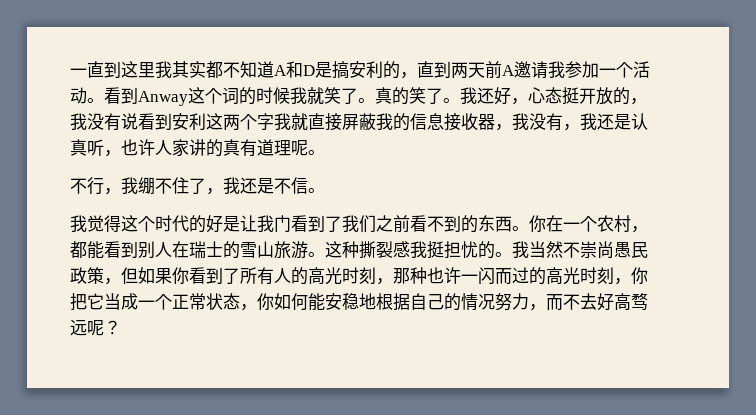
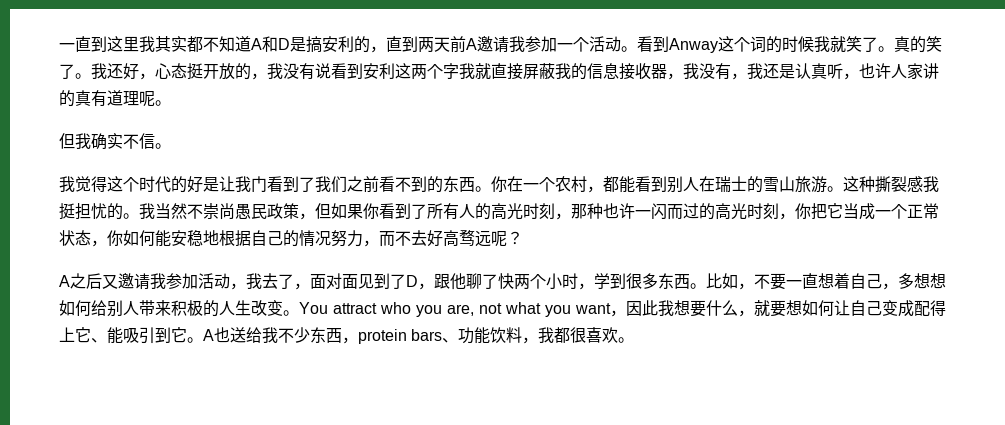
- 不行，我绷不住了，我还是不信。
+ 但我确实不信。
+ A之后又邀请我参加活动，我去了，面对面见到了D，跟他聊了快两个小时，学到很多东西。比如，不要一直想着自己，多想想如何给别人带来积极的人生改变。You attract who you are, not what you want，因此我想要什么，就要想如何让自己变成配得上它、能吸引到它。A也送给我不少东西，protein bars、功能饮料，我都很喜欢。

